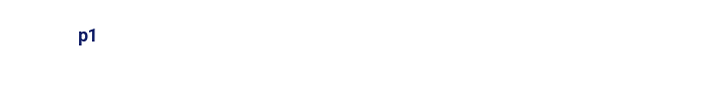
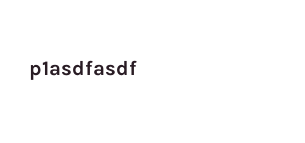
- p1
+ p1asdfasdf

